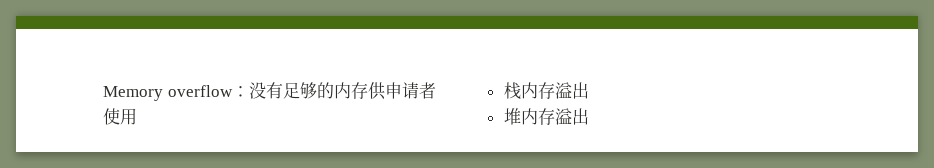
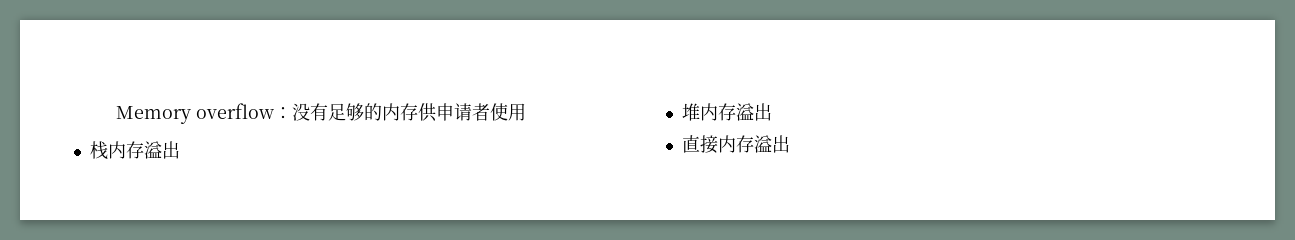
+ 直接内存溢出

